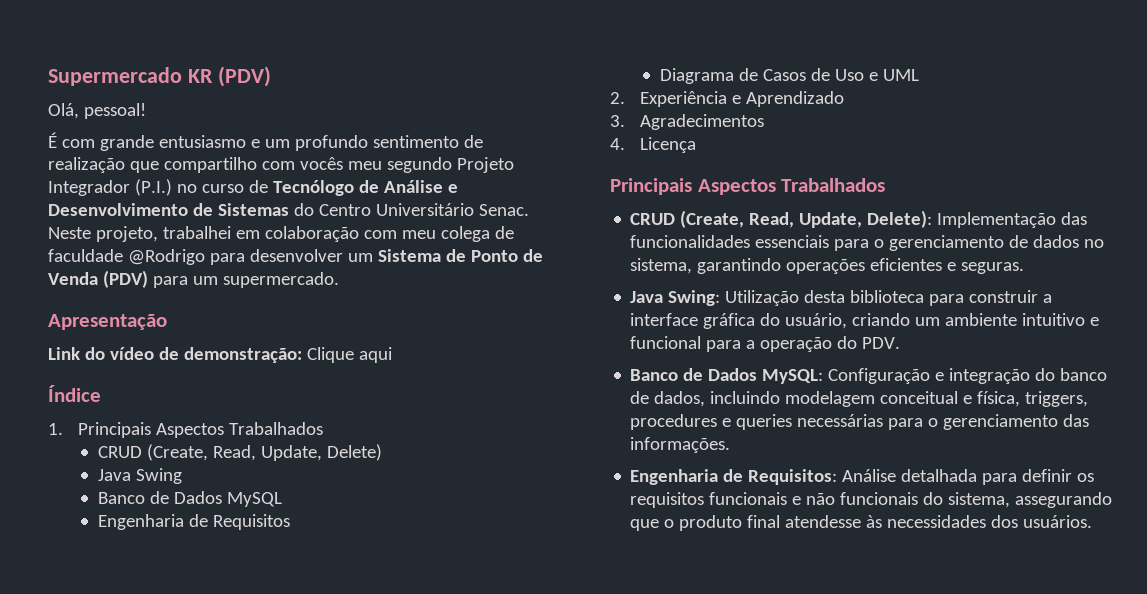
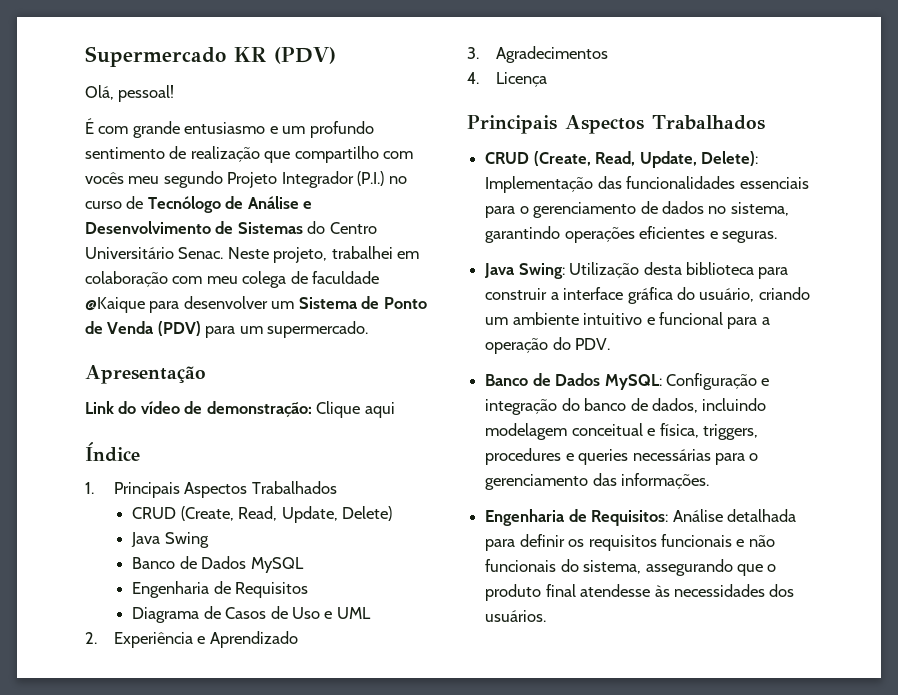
- Neste projeto, trabalhei em colaboração com meu colega de faculdade @Rodrigo para desenvolver um Sistema de Ponto de Venda (PDV) para um supermercado.
+ Neste projeto, trabalhei em colaboração com meu colega de faculdade @Kaique para desenvolver um Sistema de Ponto de Venda (PDV) para um supermercado.

